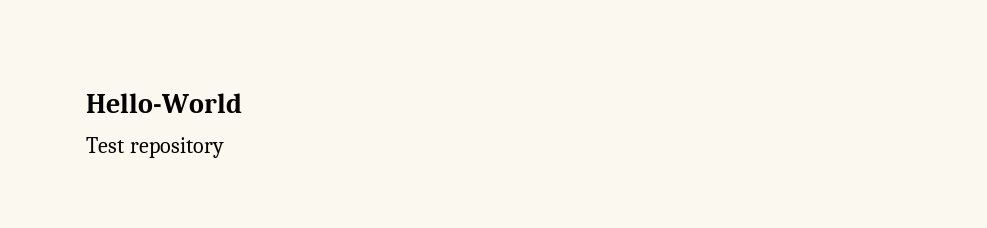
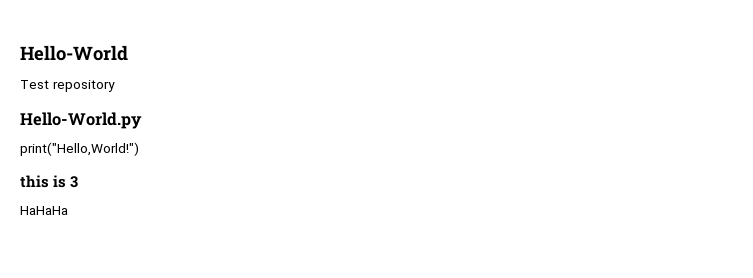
+ Hello-World.py
+ print("Hello,World!")
+ this is 3
+ HaHaHa

